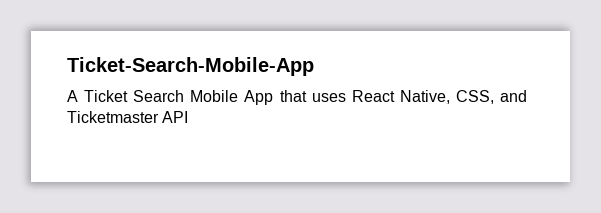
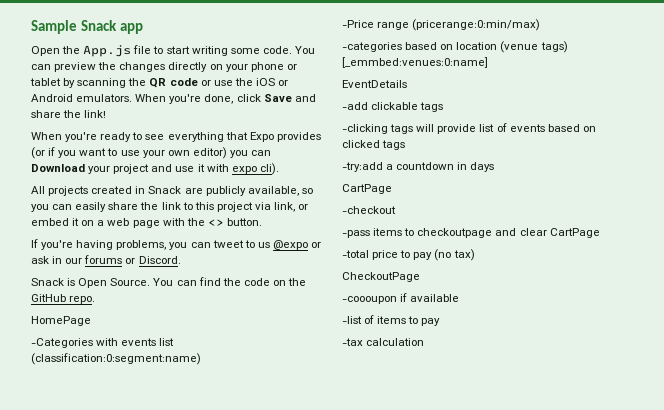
- Ticket-Search-Mobile-App
- A Ticket Search Mobile App that uses React Native, CSS, and Ticketmaster API
+ Sample Snack app
+ Open the App.js file to start writing some code. You can preview the changes directly on your phone or tablet by scanning the QR code or use the iOS or Android emulators. When you're done, click Save and share the link!
+ When you're ready to see everything that Expo provides (or if you want to use your own editor) you can Download your project and use it with expo cli).
+ All projects created in Snack are publicly available, so you can easily share the link to this project via link, or embed it on a web page with the <> button.
+ If you're having problems, you can tweet to us @expo or ask in our forums or Discord.
+ Snack is Open Source. You can find the code on the GitHub repo.
+ HomePage
+ -Categories with events list (classification:0:segment:name)
+ -Price range (pricerange:0:min/max)
+ -categories based on location (venue tags) [_emmbed:venues:0:name]
+ EventDetails
+ -add clickable tags
+ -clicking tags will provide list of events based on clicked tags
+ -try:add a countdown in days
+ CartPage
+ -checkout
+ -pass items to checkoutpage and clear CartPage
+ -total price to pay (no tax)
+ CheckoutPage
+ -coooupon if available
+ -list of items to pay
+ -tax calculation

